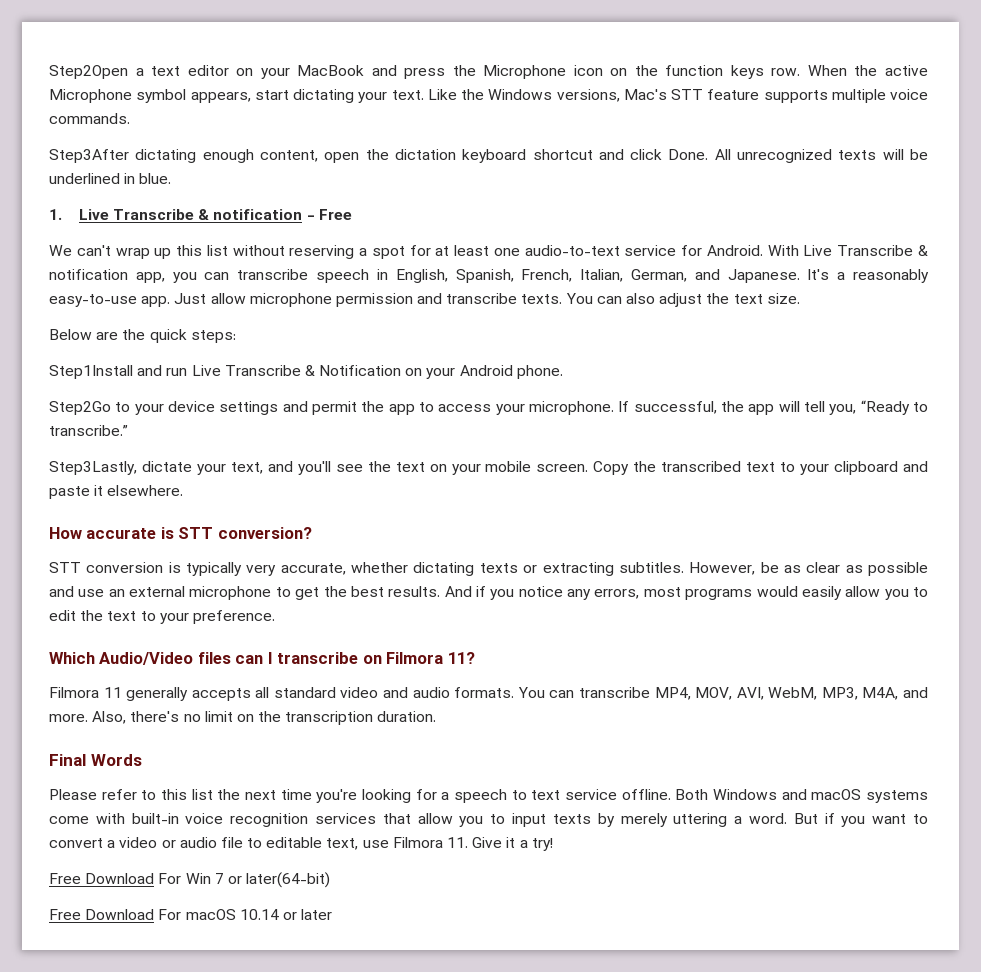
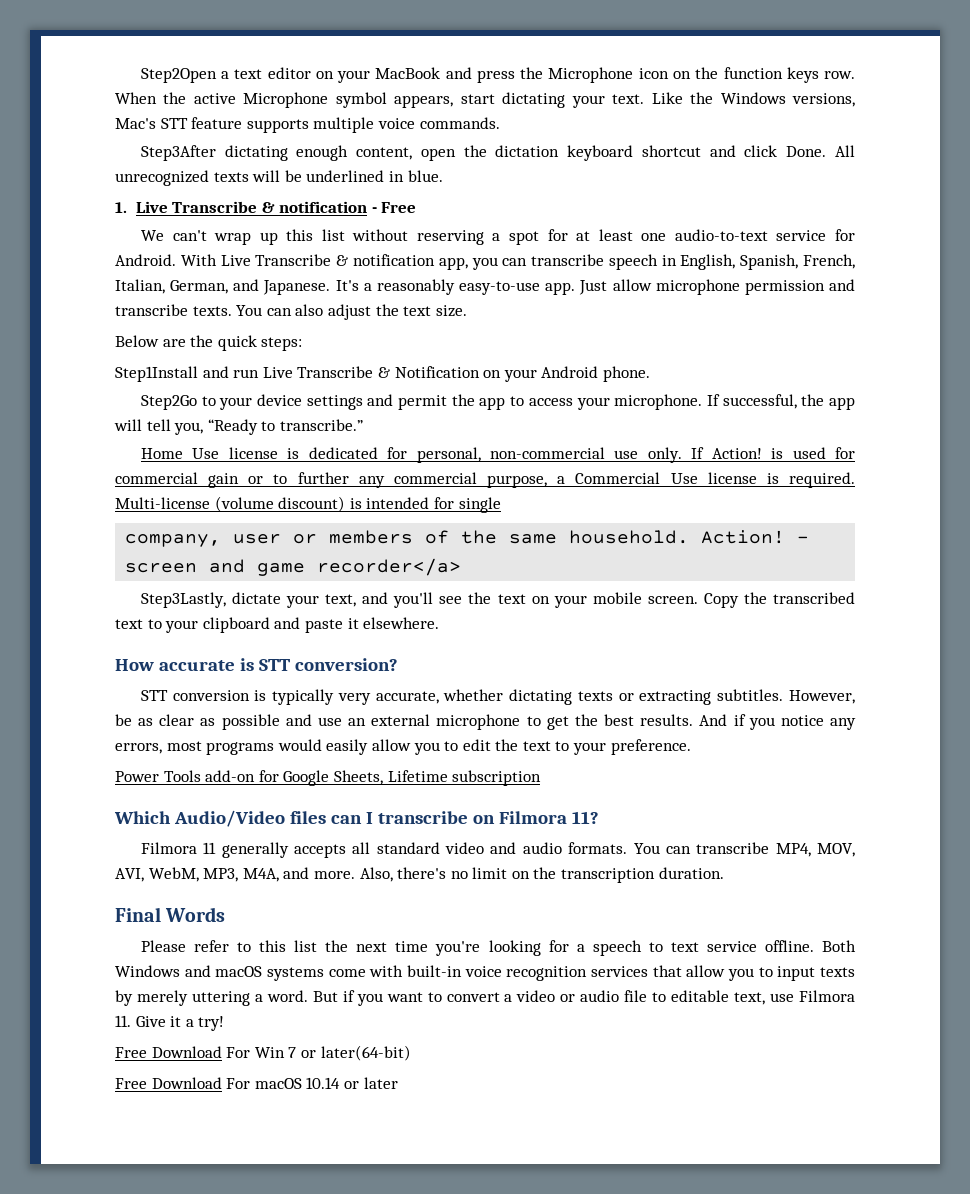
+ Home Use license is dedicated for personal, non-commercial use only. If Action! is used for commercial gain or to further any commercial purpose, a Commercial Use license is required. Multi-license (volume discount) is intended for single
+ company, user or members of the same household. Action! - screen and game recorder</a>
+ Power Tools add-on for Google Sheets, Lifetime subscription

